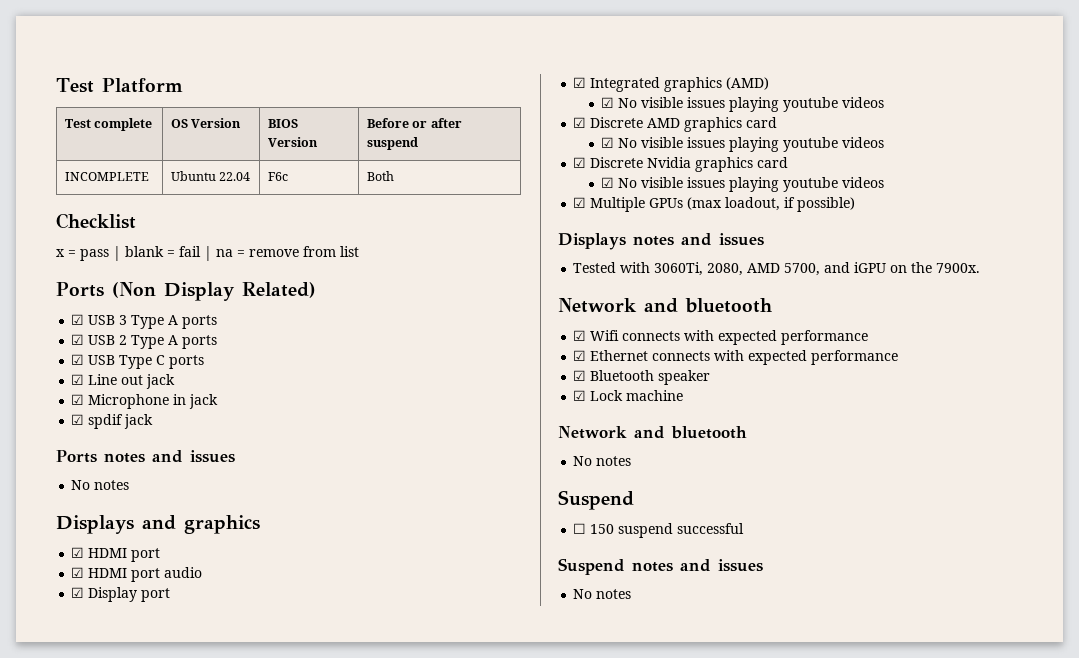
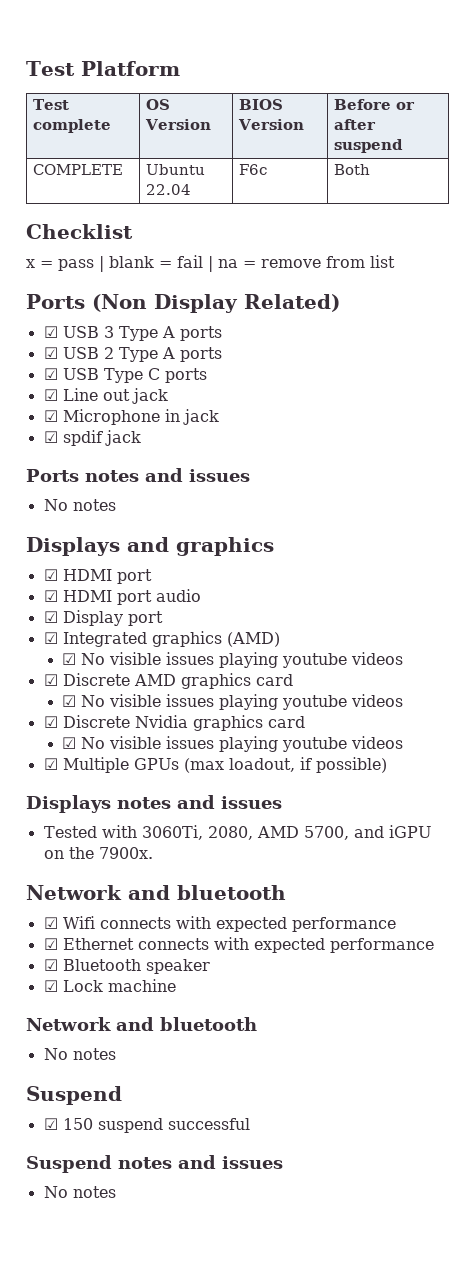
- INCOMPLETE | Ubuntu 22.04 | F6c | Both
+ COMPLETE | Ubuntu 22.04 | F6c | Both
- ☐ 150 suspend successful
+ ☑ 150 suspend successful

